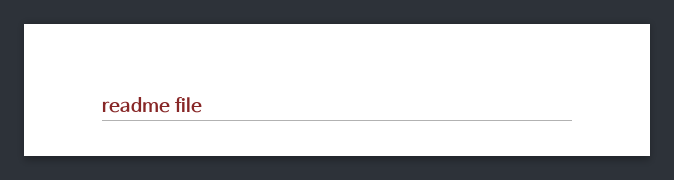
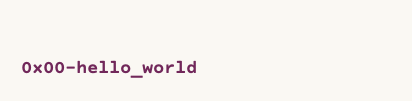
- readme file
+ 0x00-hello_world

